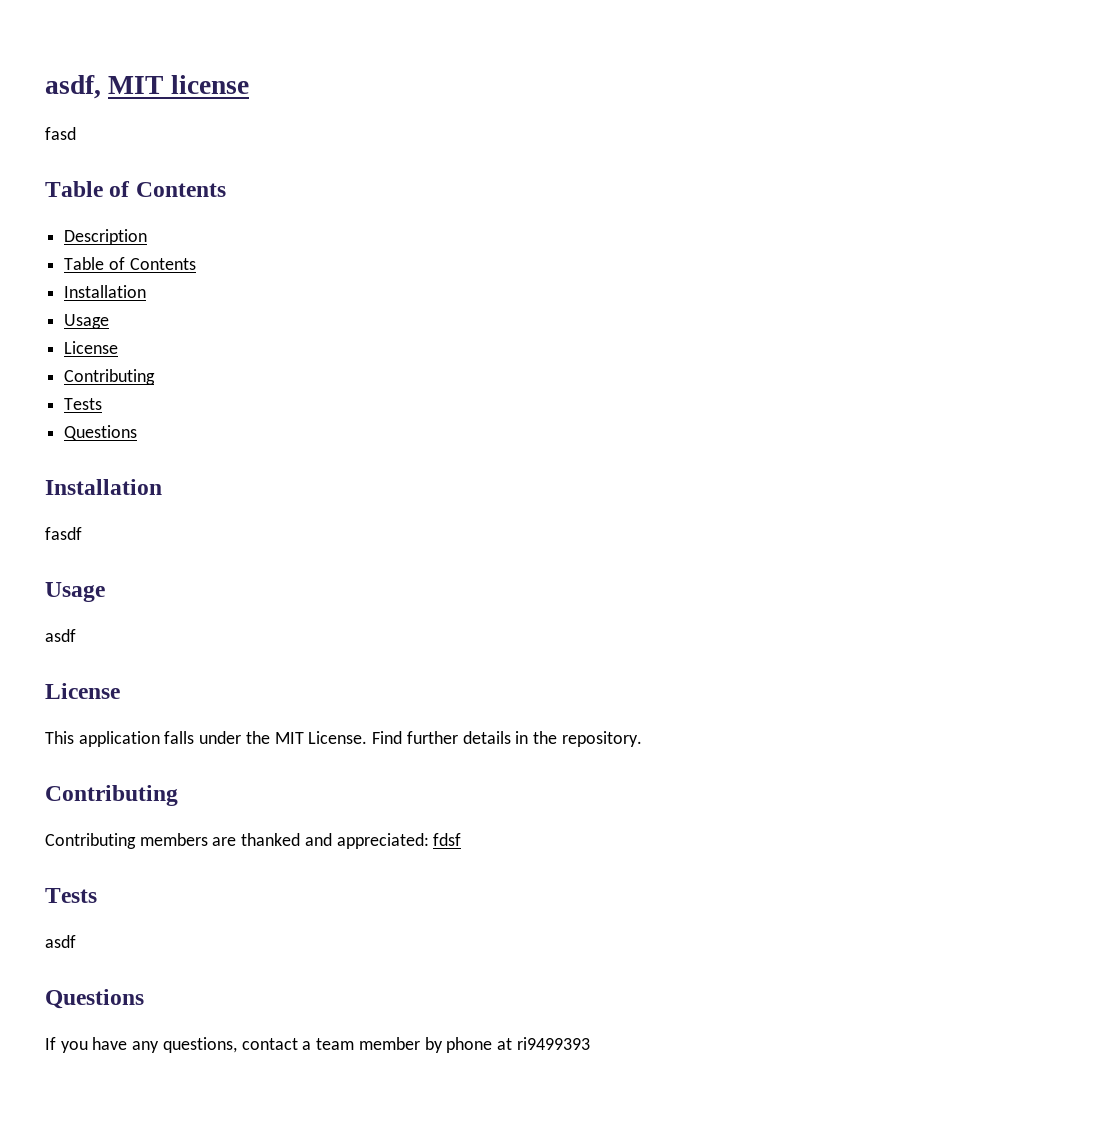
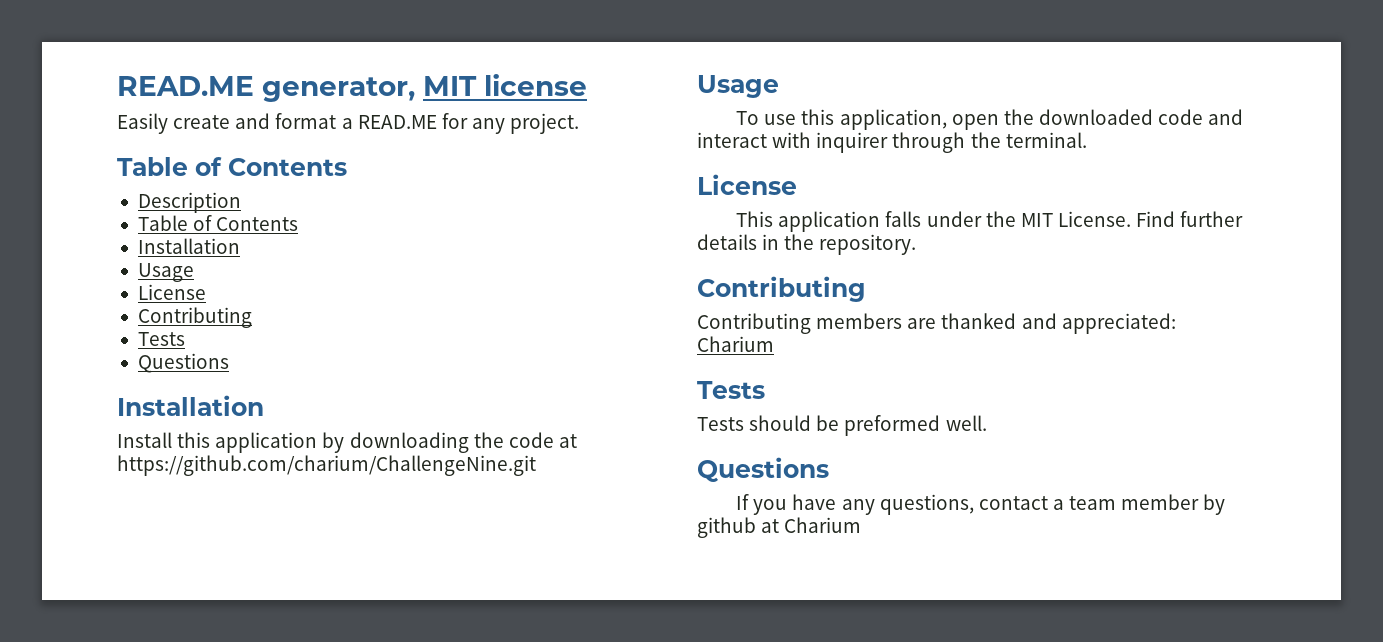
- asdf, MIT license
+ READ.ME generator, MIT license
- fasd
+ Easily create and format a READ.ME for any project.
- fasdf
+ Install this application by downloading the code at https://github.com/charium/ChallengeNine.git
  Usage
- asdf
+ To use this application, open the downloaded code and interact with inquirer through the terminal.
- Contributing members are thanked and appreciated: fdsf
+ Contributing members are thanked and appreciated: Charium
  Tests
- asdf
+ Tests should be preformed well.
- If you have any questions, contact a team member by phone at ri9499393
+ If you have any questions, contact a team member by github at Charium

